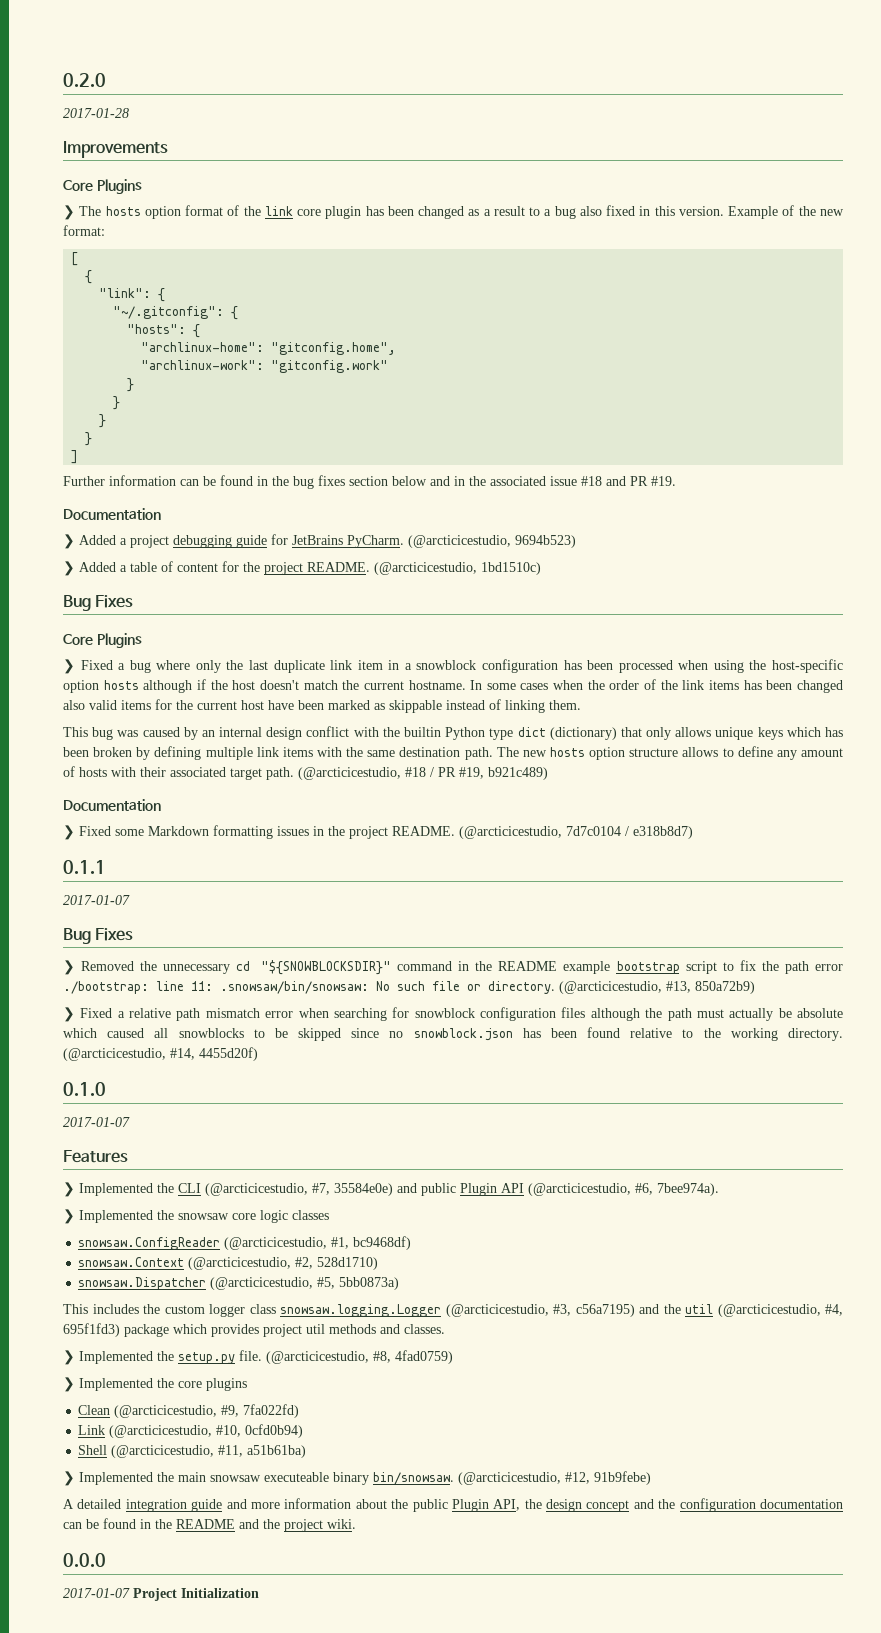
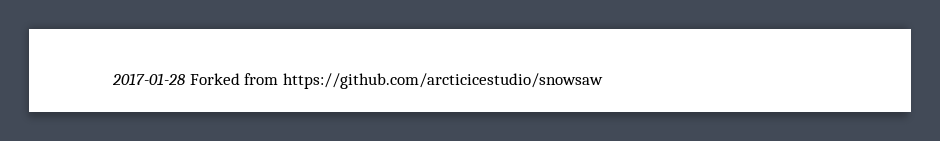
- 0.2.0
- 2017-01-28
- Improvements
- Core Plugins
- ❯ The hosts option format of the link core plugin has been changed as a result to a bug also fixed in this version. Example of the new format:
- [
- {
- "link": {
- "~/.gitconfig": {
- "hosts": {
- "archlinux-home": "gitconfig.home",
- "archlinux-work": "gitconfig.work"
- }
- }
- }
- }
- ]
- Further information can be found in the bug fixes section below and in the associated issue #18 and PR #19.
- Documentation
- ❯ Added a project debugging guide for JetBrains PyCharm. (@arcticicestudio, 9694b523)
- ❯ Added a table of content for the project README. (@arcticicestudio, 1bd1510c)
- Bug Fixes
- Core Plugins
- ❯ Fixed a bug where only the last duplicate link item in a snowblock configuration has been processed when using the host-specific option hosts although if the host doesn't match the current hostname. In some cases when the order of the link items has been changed also valid items for the current host have been marked as skippable instead of linking them.
- This bug was caused by an internal design conflict with the builtin Python type dict (dictionary) that only allows unique keys which has been broken by defining multiple link items with the same destination path. The new hosts option structure allows to define any amount of hosts with their associated target path. (@arcticicestudio, #18 / PR #19, b921c489)
- Documentation
- ❯ Fixed some Markdown formatting issues in the project README. (@arcticicestudio, 7d7c0104 / e318b8d7)
- 0.1.1
- 2017-01-07
- Bug Fixes
- ❯ Removed the unnecessary cd "${SNOWBLOCKSDIR}" command in the README example bootstrap script to fix the path error ./bootstrap: line 11: .snowsaw/bin/snowsaw: No such file or directory. (@arcticicestudio, #13, 850a72b9)
- ❯ Fixed a relative path mismatch error when searching for snowblock configuration files although the path must actually be absolute which caused all snowblocks to be skipped since no snowblock.json has been found relative to the working directory. (@arcticicestudio, #14, 4455d20f)
- 0.1.0
- 2017-01-07
- Features
- ❯ Implemented the CLI (@arcticicestudio, #7, 35584e0e) and public Plugin API (@arcticicestudio, #6, 7bee974a).
- ❯ Implemented the snowsaw core logic classes
- snowsaw.ConfigReader (@arcticicestudio, #1, bc9468df)
- snowsaw.Context (@arcticicestudio, #2, 528d1710)
- snowsaw.Dispatcher (@arcticicestudio, #5, 5bb0873a)
- This includes the custom logger class snowsaw.logging.Logger (@arcticicestudio, #3, c56a7195) and the util (@arcticicestudio, #4, 695f1fd3) package which provides project util methods and classes.
- ❯ Implemented the setup.py file. (@arcticicestudio, #8, 4fad0759)
- ❯ Implemented the core plugins
- Clean (@arcticicestudio, #9, 7fa022fd)
- Link (@arcticicestudio, #10, 0cfd0b94)
- Shell (@arcticicestudio, #11, a51b61ba)
- ❯ Implemented the main snowsaw executeable binary bin/snowsaw. (@arcticicestudio, #12, 91b9febe)
- A detailed integration guide and more information about the public Plugin API, the design concept and the configuration documentation can be found in the README and the project wiki.
- 0.0.0
- 2017-01-07 Project Initialization
+ 2017-01-28 Forked from https://github.com/arcticicestudio/snowsaw

